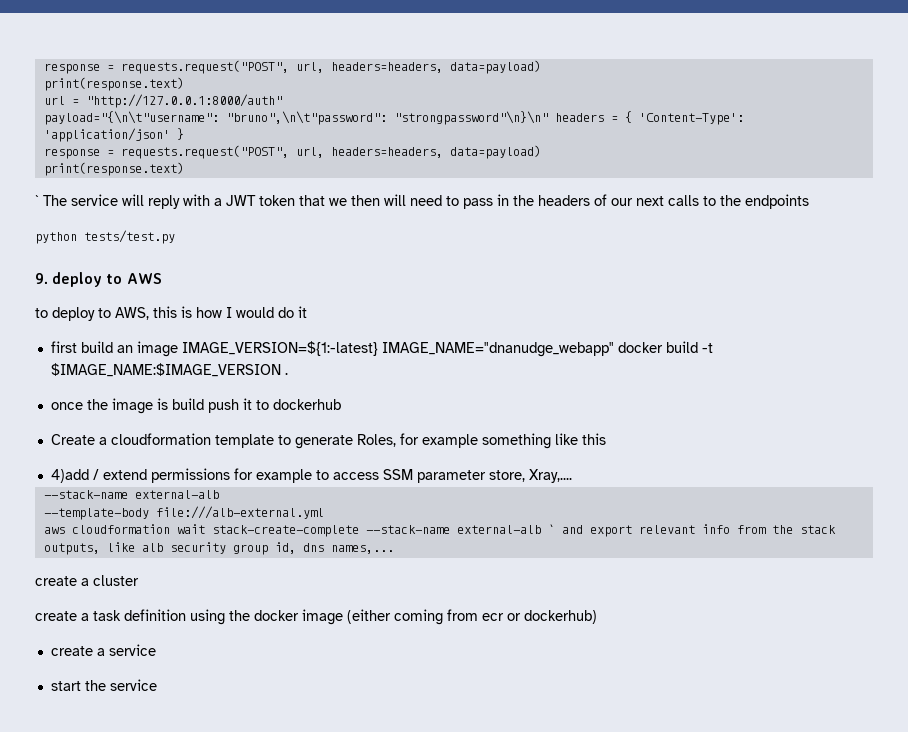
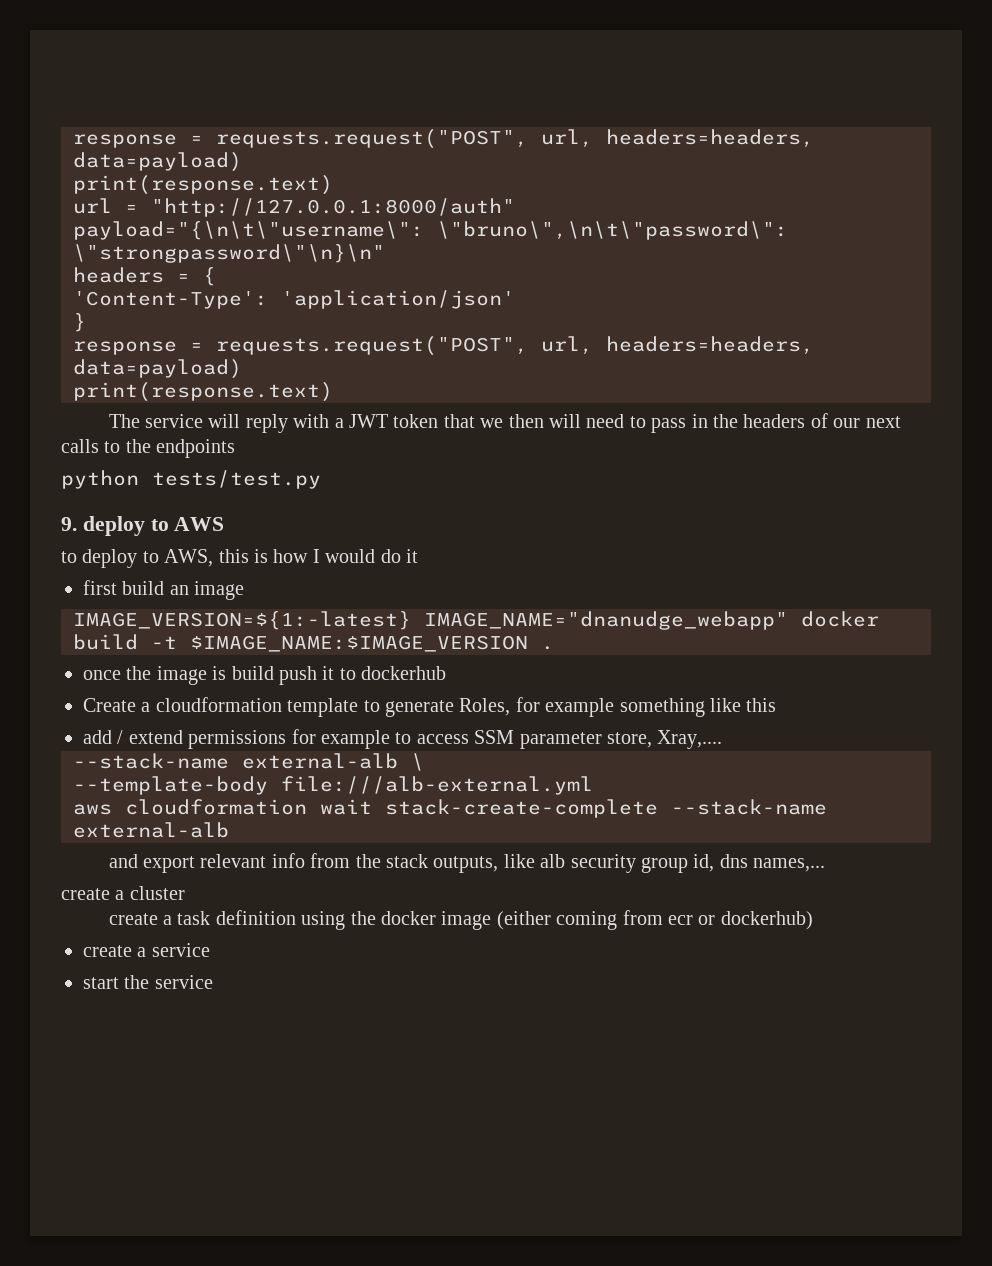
- payload="{\n\t"username": "bruno",\n\t"password": "strongpassword"\n}\n" headers = { 'Content-Type': 'application/json' }
+ payload="{\n\t\"username\": \"bruno\",\n\t\"password\": \"strongpassword\"\n}\n"
+ headers = {
+ 'Content-Type': 'application/json'
+ }
- ` The service will reply with a JWT token that we then will need to pass in the headers of our next calls to the endpoints
+ The service will reply with a JWT token that we then will need to pass in the headers of our next calls to the endpoints
- first build an image IMAGE_VERSION=${1:-latest} IMAGE_NAME="dnanudge_webapp" docker build -t $IMAGE_NAME:$IMAGE_VERSION .
+ first build an image
+ IMAGE_VERSION=${1:-latest} IMAGE_NAME="dnanudge_webapp" docker build -t $IMAGE_NAME:$IMAGE_VERSION .
- 4)add / extend permissions for example to access SSM parameter store, Xray,....
- --stack-name external-alb
+ add / extend permissions for example to access SSM parameter store, Xray,....
+ --stack-name external-alb \
- aws cloudformation wait stack-create-complete --stack-name external-alb ` and export relevant info from the stack outputs, like alb security group id, dns names,...
+ aws cloudformation wait stack-create-complete --stack-name external-alb
+ and export relevant info from the stack outputs, like alb security group id, dns names,...

